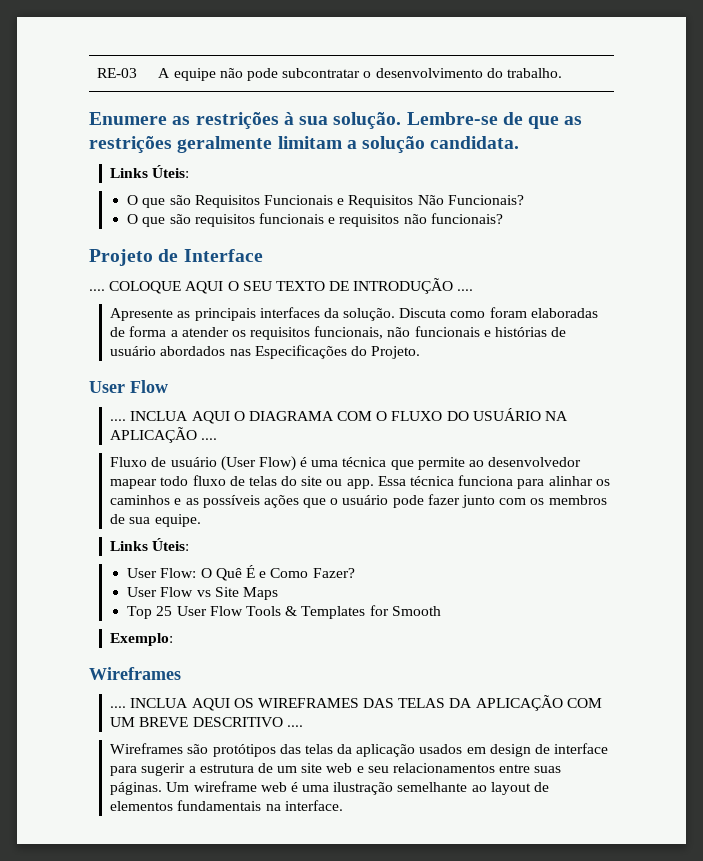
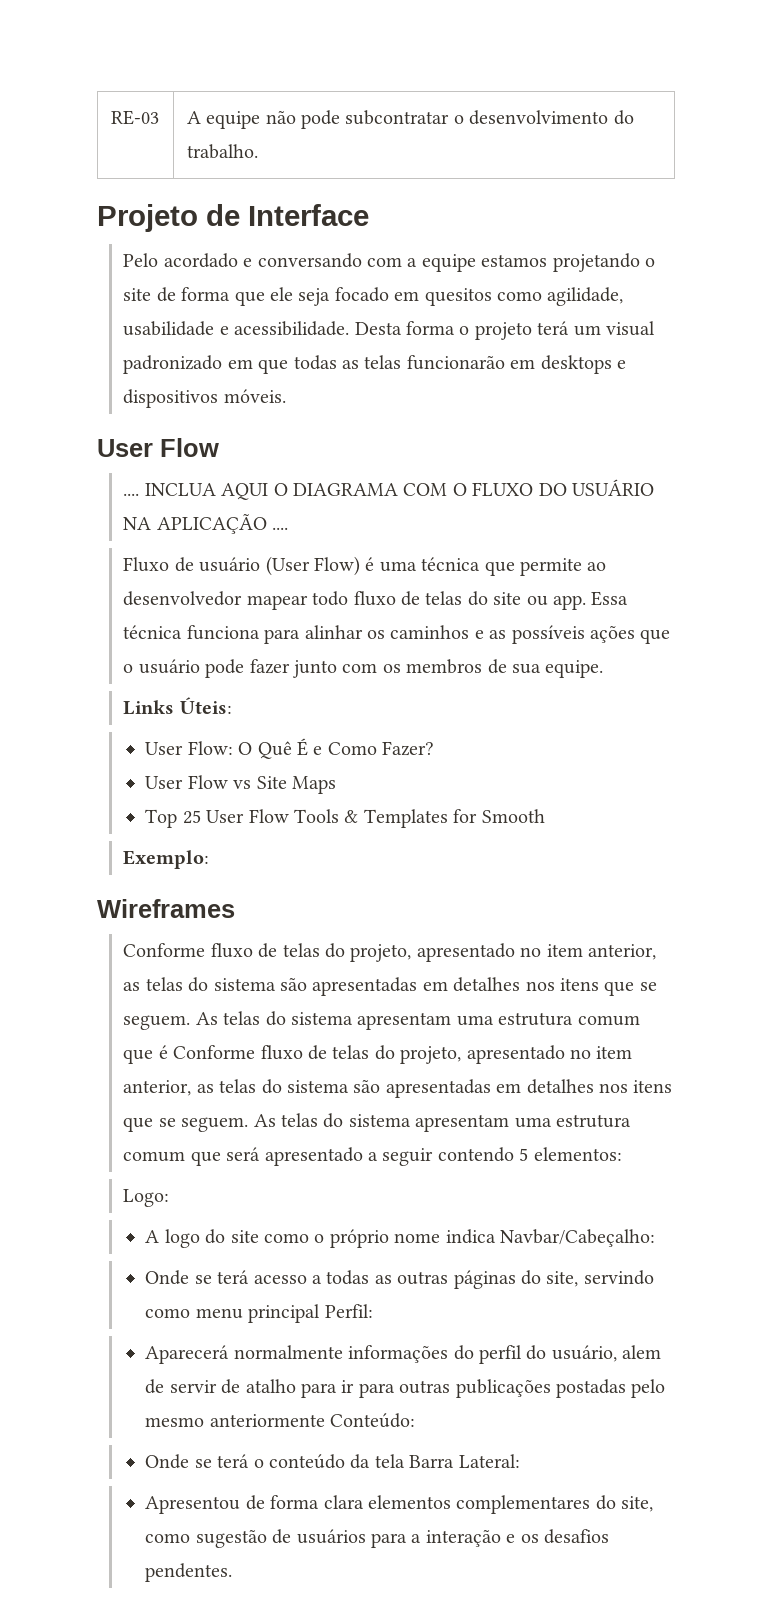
- Enumere as restrições à sua solução. Lembre-se de que as restrições geralmente limitam a solução candidata.
- Links Úteis:
- O que são Requisitos Funcionais e Requisitos Não Funcionais?
- O que são requisitos funcionais e requisitos não funcionais?
  Projeto de Interface
- .... COLOQUE AQUI O SEU TEXTO DE INTRODUÇÃO ....
- Apresente as principais interfaces da solução. Discuta como foram elaboradas de forma a atender os requisitos funcionais, não funcionais e histórias de usuário abordados nas Especificações do Projeto.
+ Pelo acordado e conversando com a equipe estamos projetando o site de forma que ele seja focado em quesitos como agilidade, usabilidade e acessibilidade. Desta forma o projeto terá um visual padronizado em que todas as telas funcionarão em desktops e dispositivos móveis.
- .... INCLUA AQUI OS WIREFRAMES DAS TELAS DA APLICAÇÃO COM UM BREVE DESCRITIVO ....
- Wireframes são protótipos das telas da aplicação usados em design de interface para sugerir a estrutura de um site web e seu relacionamentos entre suas páginas. Um wireframe web é uma ilustração semelhante ao layout de elementos fundamentais na interface.
+ Conforme fluxo de telas do projeto, apresentado no item anterior, as telas do sistema são apresentadas em detalhes nos itens que se seguem. As telas do sistema apresentam uma estrutura comum que é Conforme fluxo de telas do projeto, apresentado no item anterior, as telas do sistema são apresentadas em detalhes nos itens que se seguem. As telas do sistema apresentam uma estrutura comum que será apresentado a seguir contendo 5 elementos:
+ Logo:
+ A logo do site como o próprio nome indica Navbar/Cabeçalho:
+ Onde se terá acesso a todas as outras páginas do site, servindo como menu principal Perfil:
+ Aparecerá normalmente informações do perfil do usuário, alem de servir de atalho para ir para outras publicações postadas pelo mesmo anteriormente Conteúdo:
+ Onde se terá o conteúdo da tela Barra Lateral:
+ Apresentou de forma clara elementos complementares do site, como sugestão de usuários para a interação e os desafios pendentes.

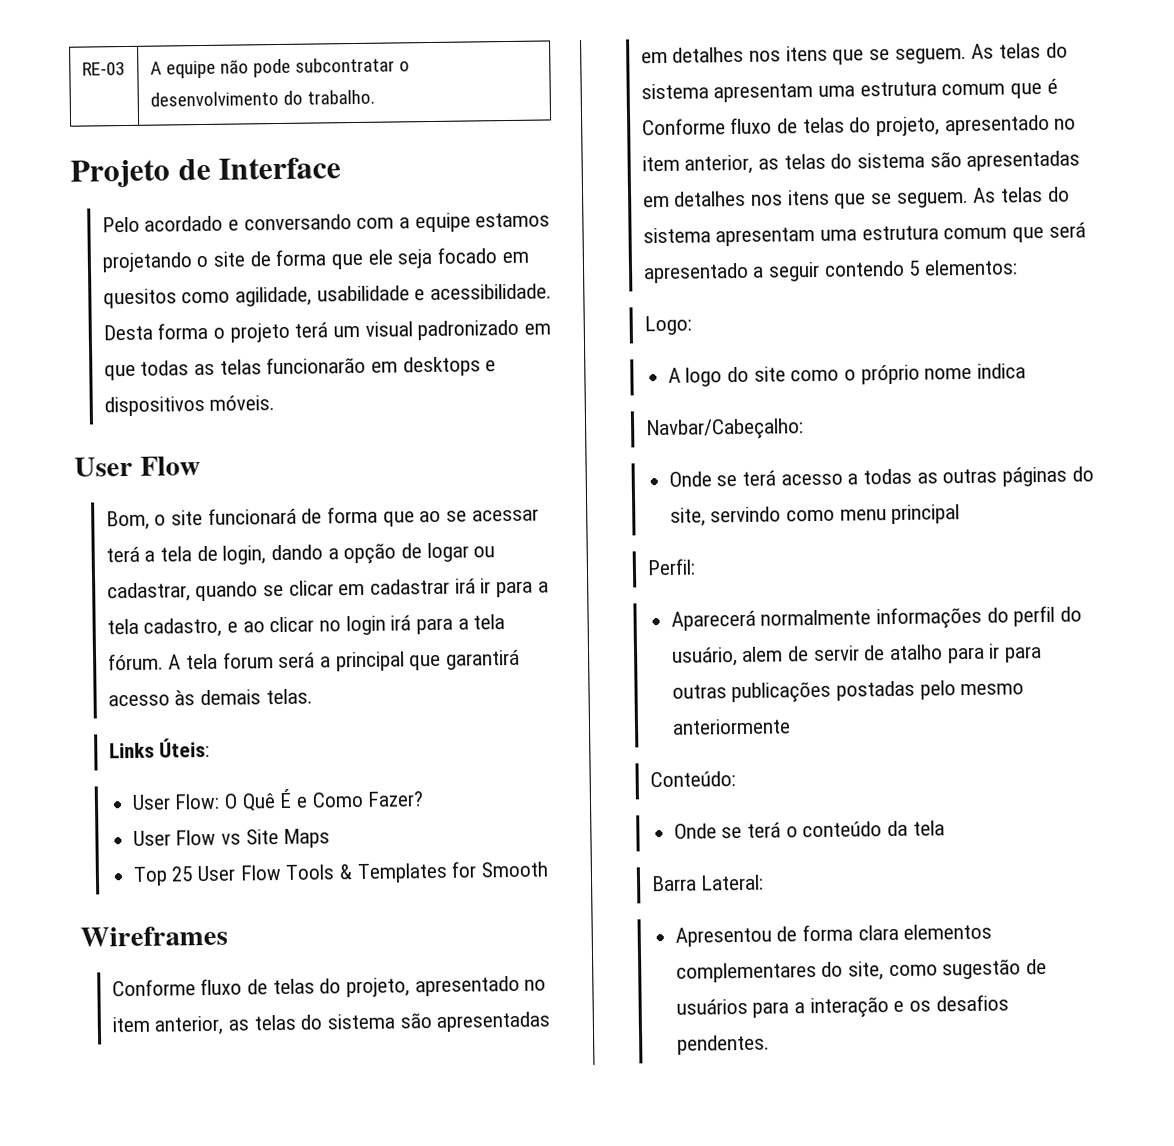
- .... INCLUA AQUI O DIAGRAMA COM O FLUXO DO USUÁRIO NA APLICAÇÃO ....
- Fluxo de usuário (User Flow) é uma técnica que permite ao desenvolvedor mapear todo fluxo de telas do site ou app. Essa técnica funciona para alinhar os caminhos e as possíveis ações que o usuário pode fazer junto com os membros de sua equipe.
+ Bom, o site funcionará de forma que ao se acessar terá a tela de login, dando a opção de logar ou cadastrar, quando se clicar em cadastrar irá ir para a tela cadastro, e ao clicar no login irá para a tela fórum. A tela forum será a principal que garantirá acesso às demais telas.
- Exemplo:
- A logo do site como o próprio nome indica Navbar/Cabeçalho:
+ A logo do site como o próprio nome indica
+ Navbar/Cabeçalho:
- Onde se terá acesso a todas as outras páginas do site, servindo como menu principal Perfil:
+ Onde se terá acesso a todas as outras páginas do site, servindo como menu principal
+ Perfil:
- Aparecerá normalmente informações do perfil do usuário, alem de servir de atalho para ir para outras publicações postadas pelo mesmo anteriormente Conteúdo:
+ Aparecerá normalmente informações do perfil do usuário, alem de servir de atalho para ir para outras publicações postadas pelo mesmo anteriormente
+ Conteúdo:
- Onde se terá o conteúdo da tela Barra Lateral:
+ Onde se terá o conteúdo da tela
+ Barra Lateral:

